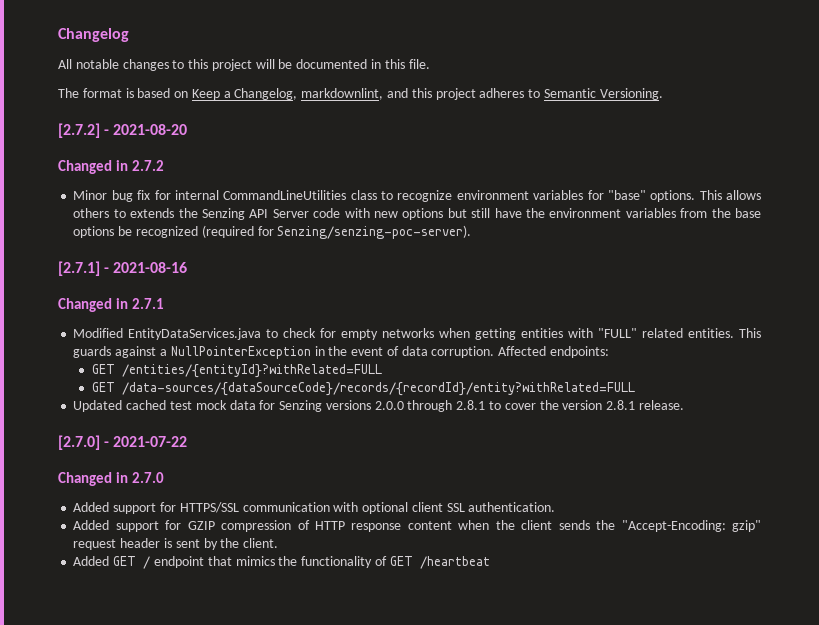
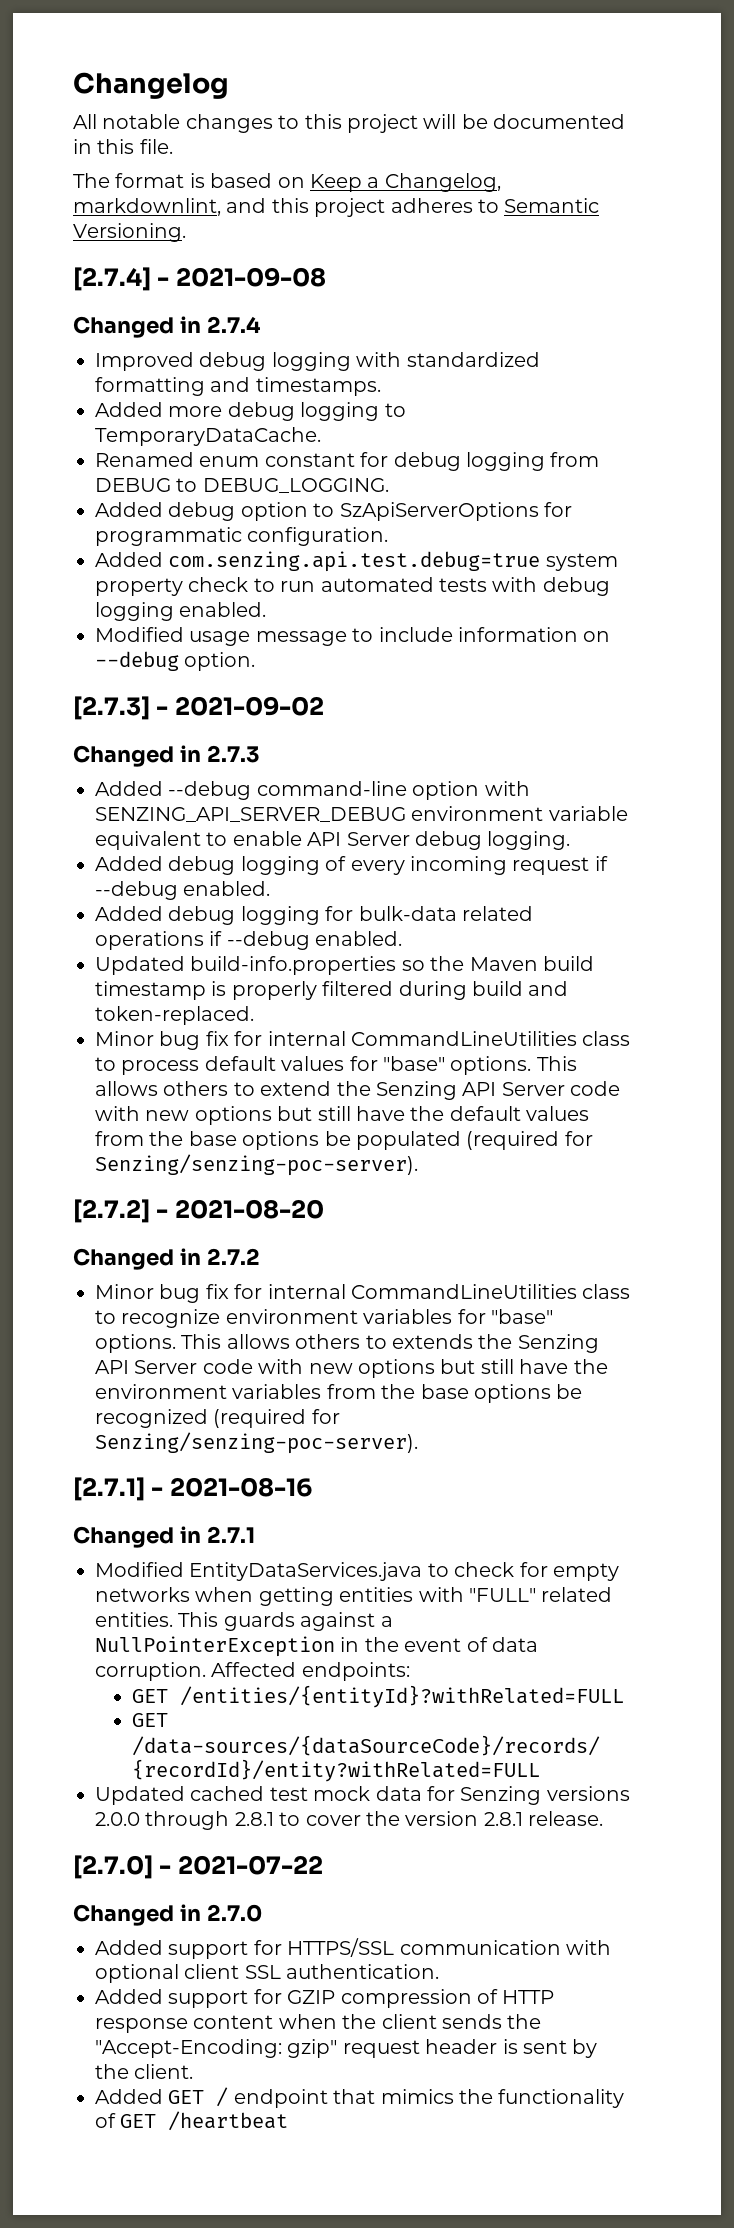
+ [2.7.4] - 2021-09-08
+ Changed in 2.7.4
+ Improved debug logging with standardized formatting and timestamps.
+ Added more debug logging to TemporaryDataCache.
+ Renamed enum constant for debug logging from DEBUG to DEBUG_LOGGING.
+ Added debug option to SzApiServerOptions for programmatic configuration.
+ Added com.senzing.api.test.debug=true system property check to run automated tests with debug logging enabled.
+ Modified usage message to include information on --debug option.
+ [2.7.3] - 2021-09-02
+ Changed in 2.7.3
+ Added --debug command-line option with SENZING_API_SERVER_DEBUG environment variable equivalent to enable API Server debug logging.
+ Added debug logging of every incoming request if --debug enabled.
+ Added debug logging for bulk-data related operations if --debug enabled.
+ Updated build-info.properties so the Maven build timestamp is properly filtered during build and token-replaced.
+ Minor bug fix for internal CommandLineUtilities class to process default values for "base" options. This allows others to extend the Senzing API Server code with new options but still have the default values from the base options be populated (required for Senzing/senzing-poc-server).

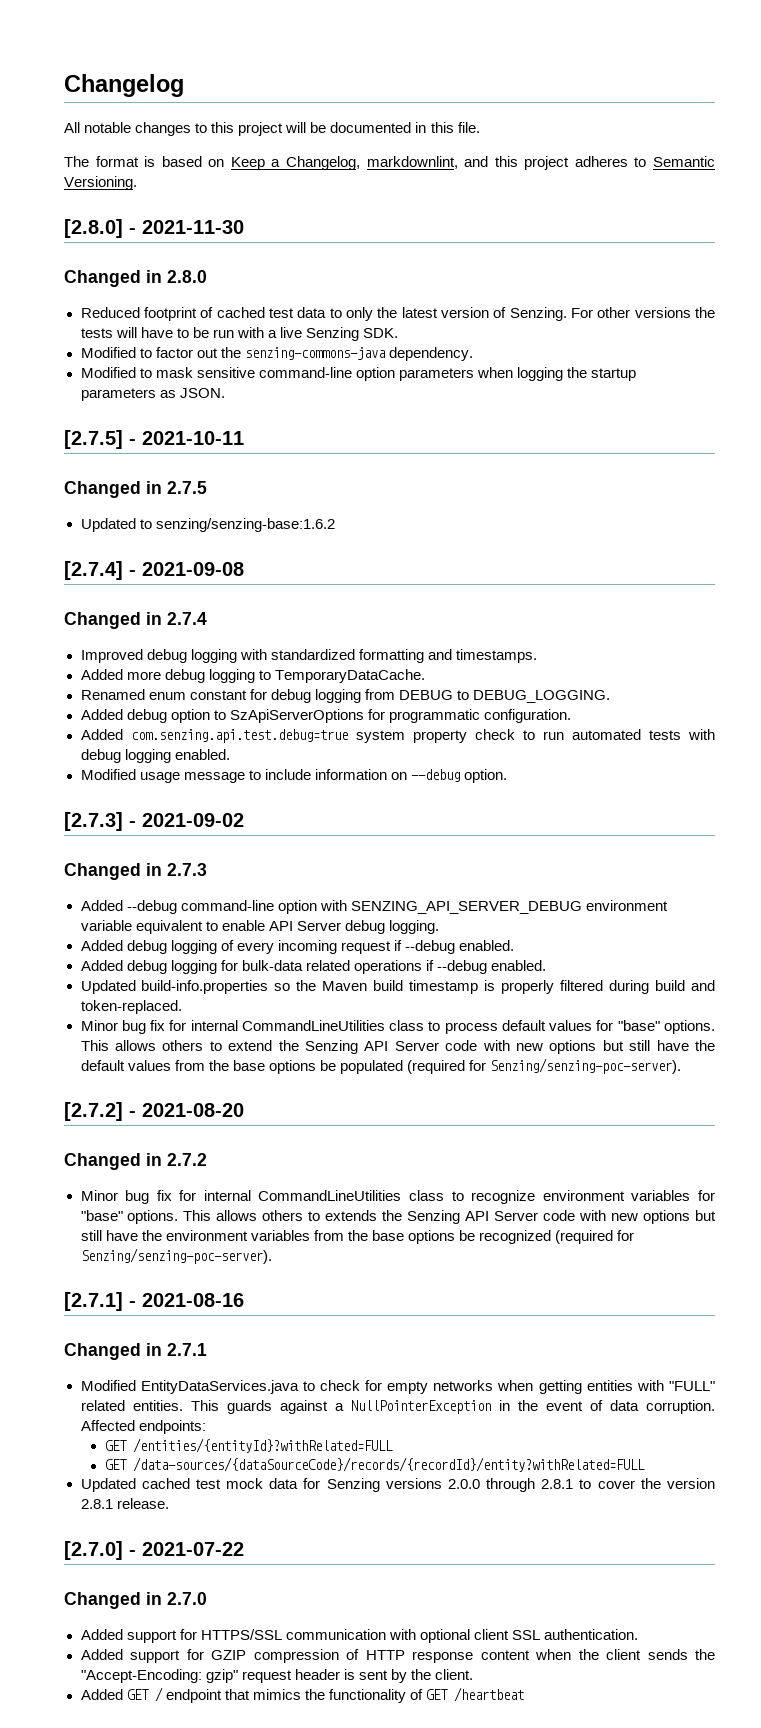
+ [2.8.0] - 2021-11-30
+ Changed in 2.8.0
+ Reduced footprint of cached test data to only the latest version of Senzing. For other versions the tests will have to be run with a live Senzing SDK.
+ Modified to factor out the senzing-commons-java dependency.
+ Modified to mask sensitive command-line option parameters when logging the startup parameters as JSON.
+ [2.7.5] - 2021-10-11
+ Changed in 2.7.5
+ Updated to senzing/senzing-base:1.6.2

